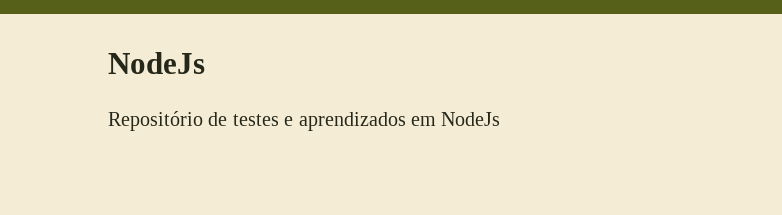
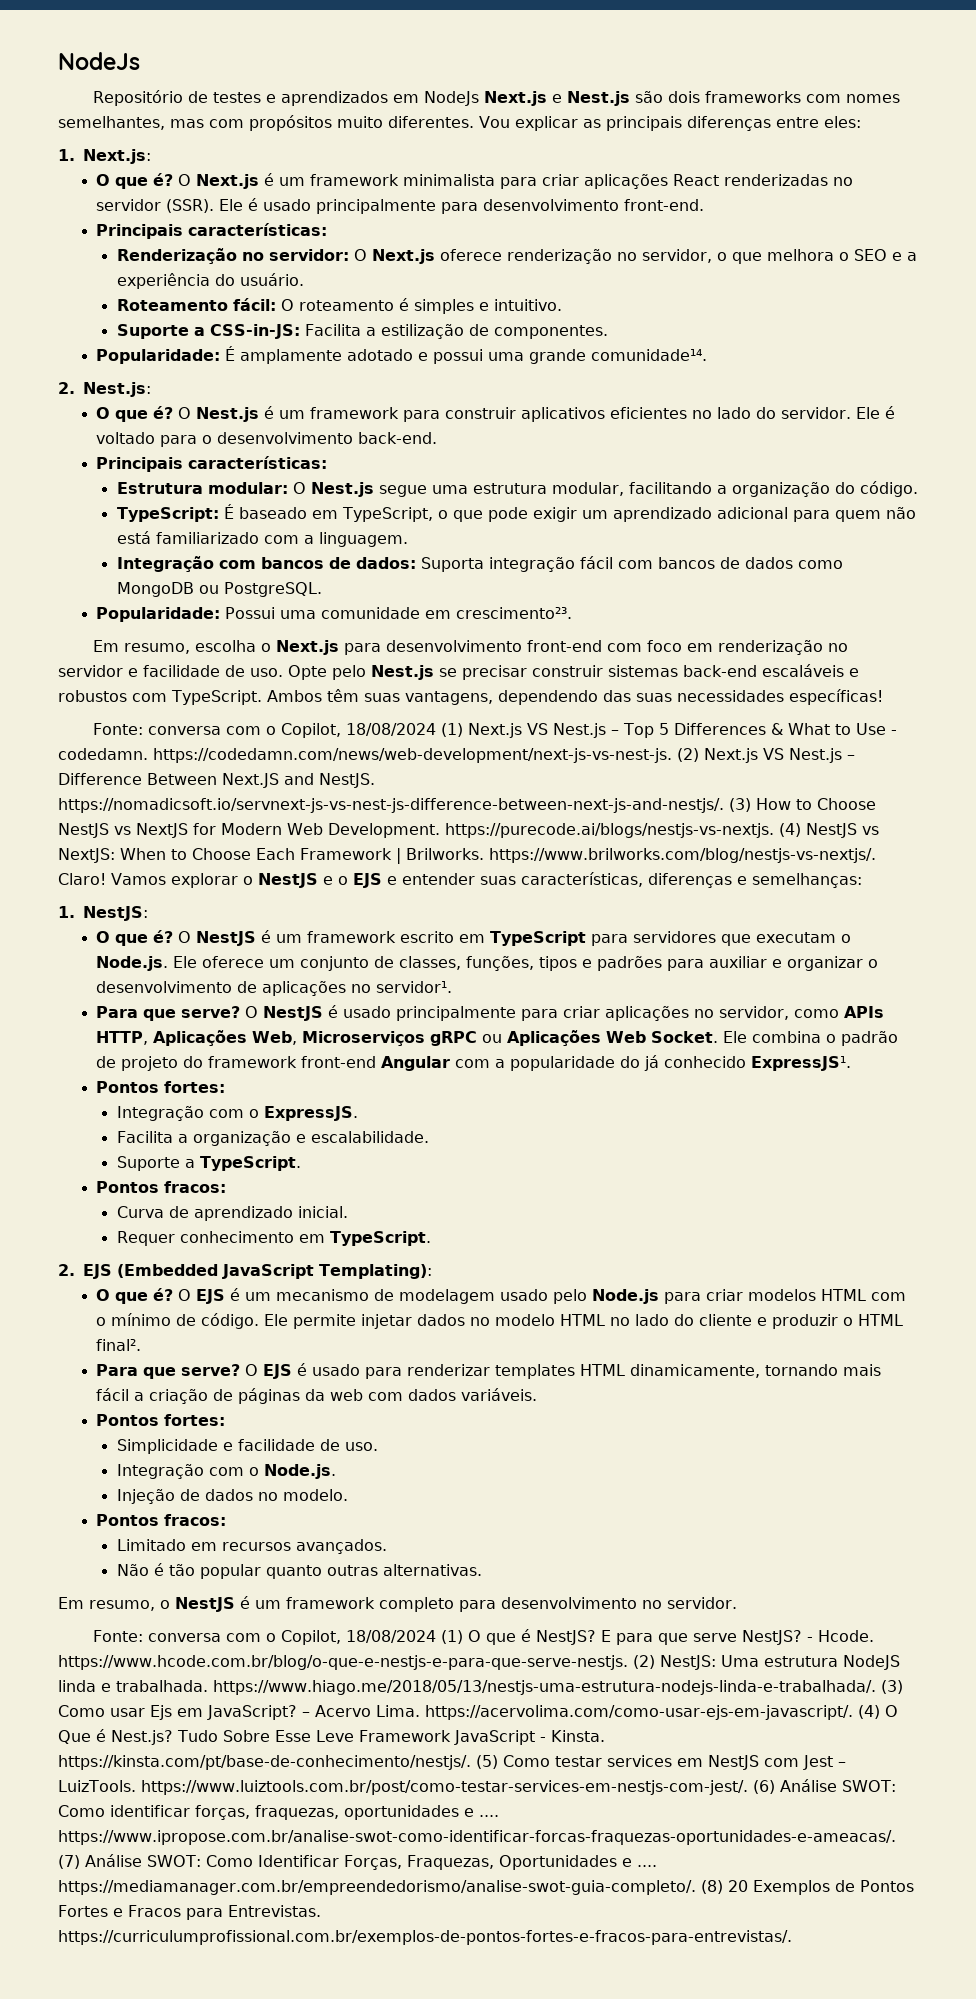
- Repositório de testes e aprendizados em NodeJs
+ Repositório de testes e aprendizados em NodeJs Next.js e Nest.js são dois frameworks com nomes semelhantes, mas com propósitos muito diferentes. Vou explicar as principais diferenças entre eles:
+ 1. Next.js:
+ O que é? O Next.js é um framework minimalista para criar aplicações React renderizadas no servidor (SSR). Ele é usado principalmente para desenvolvimento front-end.
+ Principais características:
+ Renderização no servidor: O Next.js oferece renderização no servidor, o que melhora o SEO e a experiência do usuário.
+ Roteamento fácil: O roteamento é simples e intuitivo.
+ Suporte a CSS-in-JS: Facilita a estilização de componentes.
+ Popularidade: É amplamente adotado e possui uma grande comunidade¹⁴.
+ 2. Nest.js:
+ O que é? O Nest.js é um framework para construir aplicativos eficientes no lado do servidor. Ele é voltado para o desenvolvimento back-end.
+ Principais características:
+ Estrutura modular: O Nest.js segue uma estrutura modular, facilitando a organização do código.
+ TypeScript: É baseado em TypeScript, o que pode exigir um aprendizado adicional para quem não está familiarizado com a linguagem.
+ Integração com bancos de dados: Suporta integração fácil com bancos de dados como MongoDB ou PostgreSQL.
+ Popularidade: Possui uma comunidade em crescimento²³.
+ Em resumo, escolha o Next.js para desenvolvimento front-end com foco em renderização no servidor e facilidade de uso. Opte pelo Nest.js se precisar construir sistemas back-end escaláveis e robustos com TypeScript. Ambos têm suas vantagens, dependendo das suas necessidades específicas!
+ Fonte: conversa com o Copilot, 18/08/2024 (1) Next.js VS Nest.js – Top 5 Differences & What to Use - codedamn. https://codedamn.com/news/web-development/next-js-vs-nest-js. (2) Next.js VS Nest.js – Difference Between Next.JS and NestJS. https://nomadicsoft.io/servnext-js-vs-nest-js-difference-between-next-js-and-nestjs/. (3) How to Choose NestJS vs NextJS for Modern Web Development. https://purecode.ai/blogs/nestjs-vs-nextjs. (4) NestJS vs NextJS: When to Choose Each Framework | Brilworks. https://www.brilworks.com/blog/nestjs-vs-nextjs/. Claro! Vamos explorar o NestJS e o EJS e entender suas características, diferenças e semelhanças:
+ 1. NestJS:
+ O que é? O NestJS é um framework escrito em TypeScript para servidores que executam o Node.js. Ele oferece um conjunto de classes, funções, tipos e padrões para auxiliar e organizar o desenvolvimento de aplicações no servidor¹.
+ Para que serve? O NestJS é usado principalmente para criar aplicações no servidor, como APIs HTTP, Aplicações Web, Microserviços gRPC ou Aplicações Web Socket. Ele combina o padrão de projeto do framework front-end Angular com a popularidade do já conhecido ExpressJS¹.
+ Pontos fortes:
+ Integração com o ExpressJS.
+ Facilita a organização e escalabilidade.
+ Suporte a TypeScript.
+ Pontos fracos:
+ Curva de aprendizado inicial.
+ Requer conhecimento em TypeScript.
+ 2. EJS (Embedded JavaScript Templating):
+ O que é? O EJS é um mecanismo de modelagem usado pelo Node.js para criar modelos HTML com o mínimo de código. Ele permite injetar dados no modelo HTML no lado do cliente e produzir o HTML final².
+ Para que serve? O EJS é usado para renderizar templates HTML dinamicamente, tornando mais fácil a criação de páginas da web com dados variáveis.
+ Pontos fortes:
+ Simplicidade e facilidade de uso.
+ Integração com o Node.js.
+ Injeção de dados no modelo.
+ Pontos fracos:
+ Limitado em recursos avançados.
+ Não é tão popular quanto outras alternativas.
+ Em resumo, o NestJS é um framework completo para desenvolvimento no servidor.
+ Fonte: conversa com o Copilot, 18/08/2024 (1) O que é NestJS? E para que serve NestJS? - Hcode. https://www.hcode.com.br/blog/o-que-e-nestjs-e-para-que-serve-nestjs. (2) NestJS: Uma estrutura NodeJS linda e trabalhada. https://www.hiago.me/2018/05/13/nestjs-uma-estrutura-nodejs-linda-e-trabalhada/. (3) Como usar Ejs em JavaScript? – Acervo Lima. https://acervolima.com/como-usar-ejs-em-javascript/. (4) O Que é Nest.js? Tudo Sobre Esse Leve Framework JavaScript - Kinsta. https://kinsta.com/pt/base-de-conhecimento/nestjs/. (5) Como testar services em NestJS com Jest – LuizTools. https://www.luiztools.com.br/post/como-testar-services-em-nestjs-com-jest/. (6) Análise SWOT: Como identificar forças, fraquezas, oportunidades e .... https://www.ipropose.com.br/analise-swot-como-identificar-forcas-fraquezas-oportunidades-e-ameacas/. (7) Análise SWOT: Como Identificar Forças, Fraquezas, Oportunidades e .... https://mediamanager.com.br/empreendedorismo/analise-swot-guia-completo/. (8) 20 Exemplos de Pontos Fortes e Fracos para Entrevistas. https://curriculumprofissional.com.br/exemplos-de-pontos-fortes-e-fracos-para-entrevistas/.

